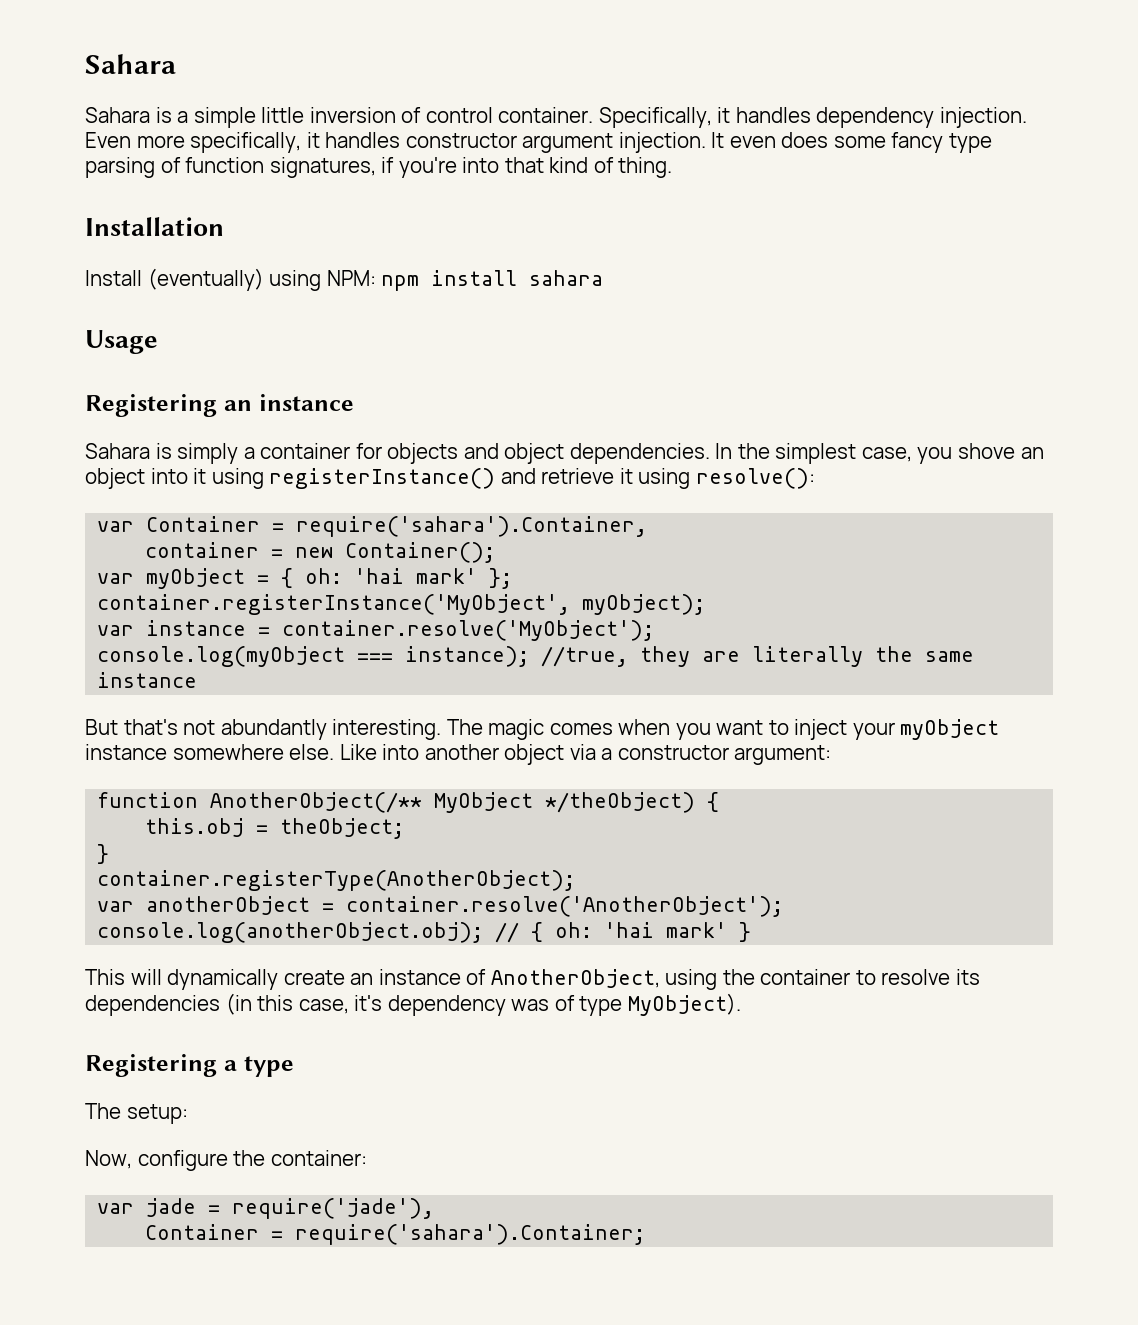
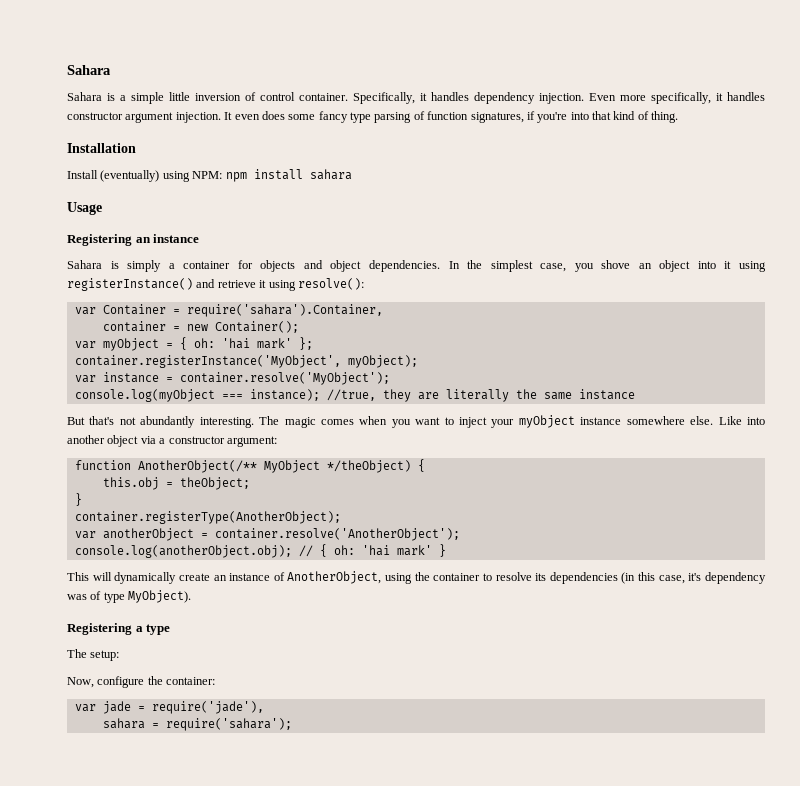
- Container = require('sahara').Container;
+ sahara = require('sahara');

